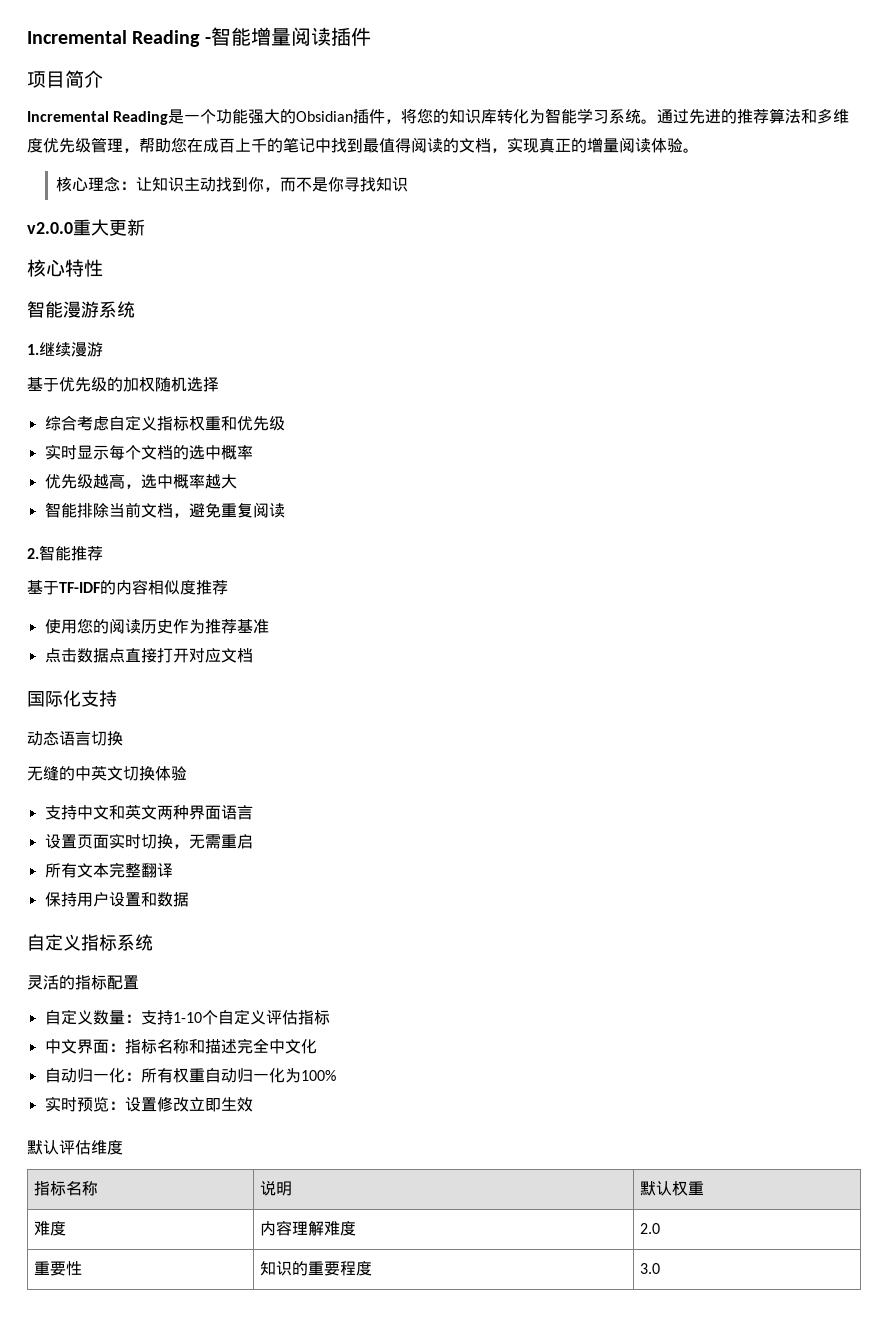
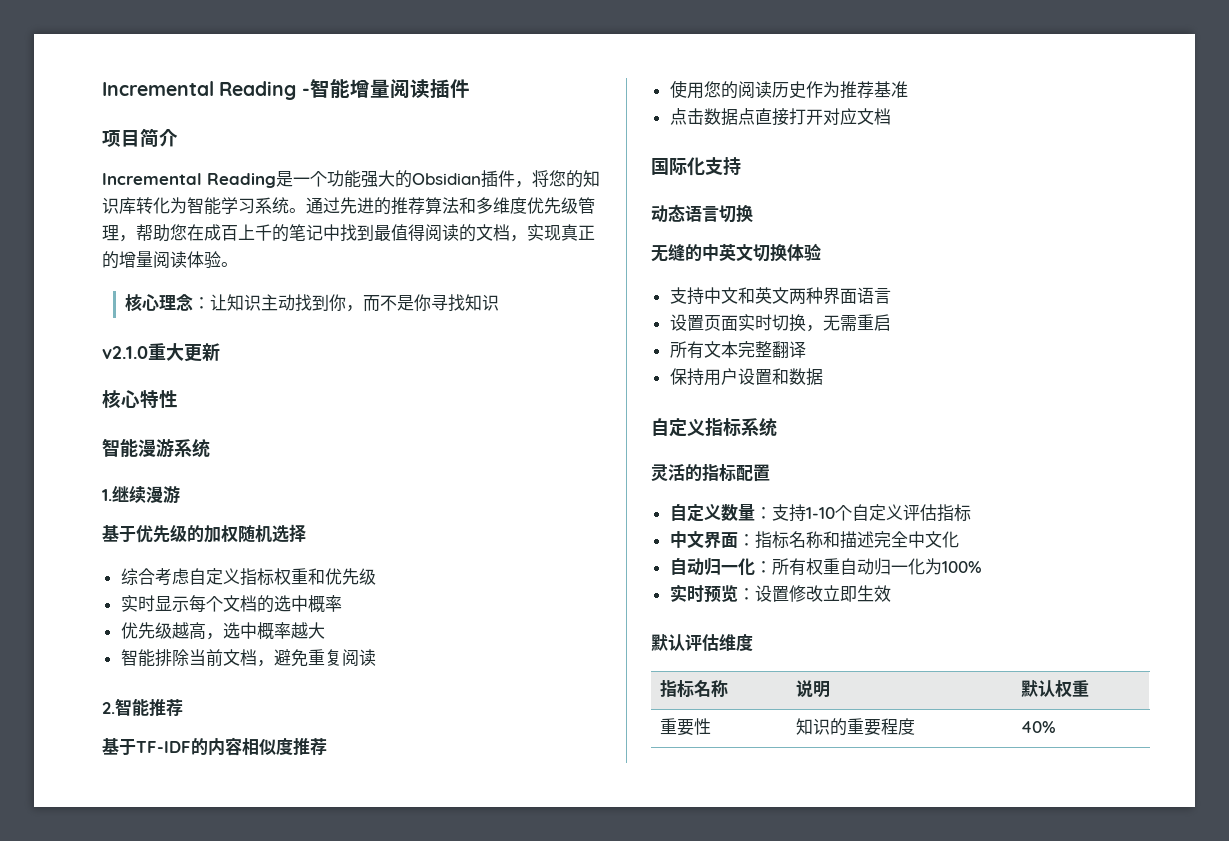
- v2.0.0重大更新
+ v2.1.0重大更新
- 难度 | 内容理解难度 | 2.0
- 重要性 | 知识的重要程度 | 3.0
+ 重要性 | 知识的重要程度 | 40%

